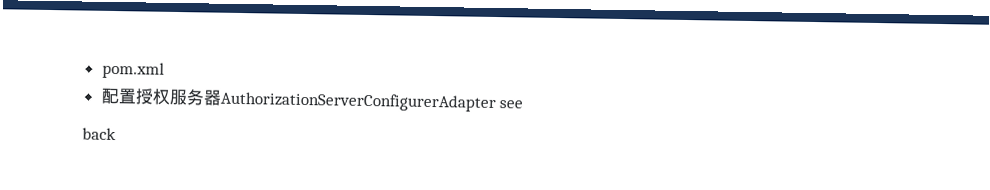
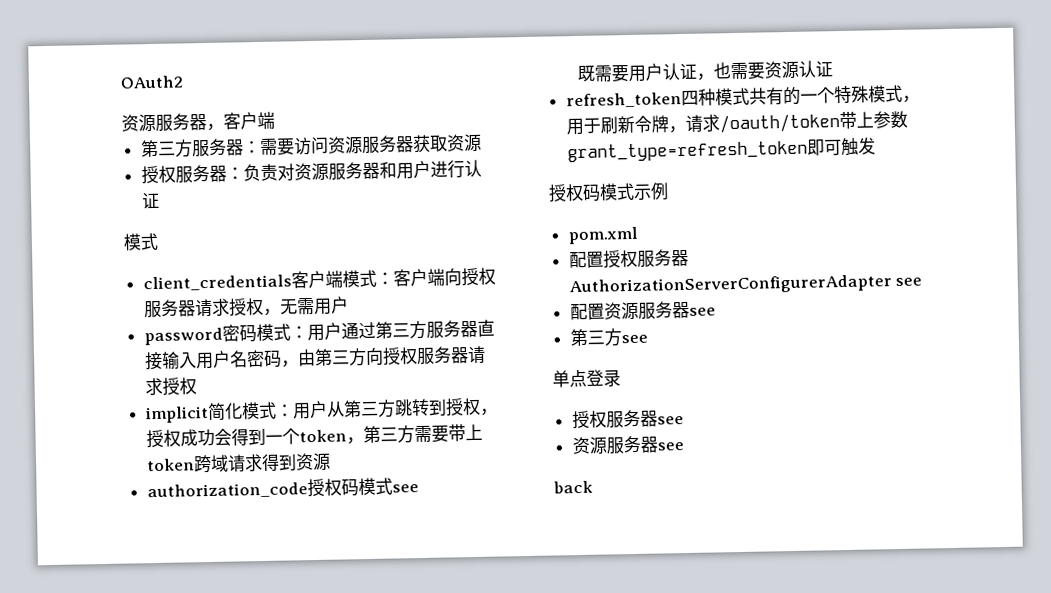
+ OAuth2
+ 资源服务器，客户端
+ 第三方服务器：需要访问资源服务器获取资源
+ 授权服务器：负责对资源服务器和用户进行认证
+ 模式
+ client_credentials客户端模式：客户端向授权服务器请求授权，无需用户
+ password密码模式：用户通过第三方服务器直接输入用户名密码，由第三方向授权服务器请求授权
+ implicit简化模式：用户从第三方跳转到授权，授权成功会得到一个token，第三方需要带上token跨域请求得到资源
+ authorization_code授权码模式see
+ 既需要用户认证，也需要资源认证
+ refresh_token四种模式共有的一个特殊模式，用于刷新令牌，请求/oauth/token带上参数grant_type=refresh_token即可触发
+ 授权码模式示例
+ 配置资源服务器see
+ 第三方see
+ 单点登录
+ 授权服务器see
+ 资源服务器see

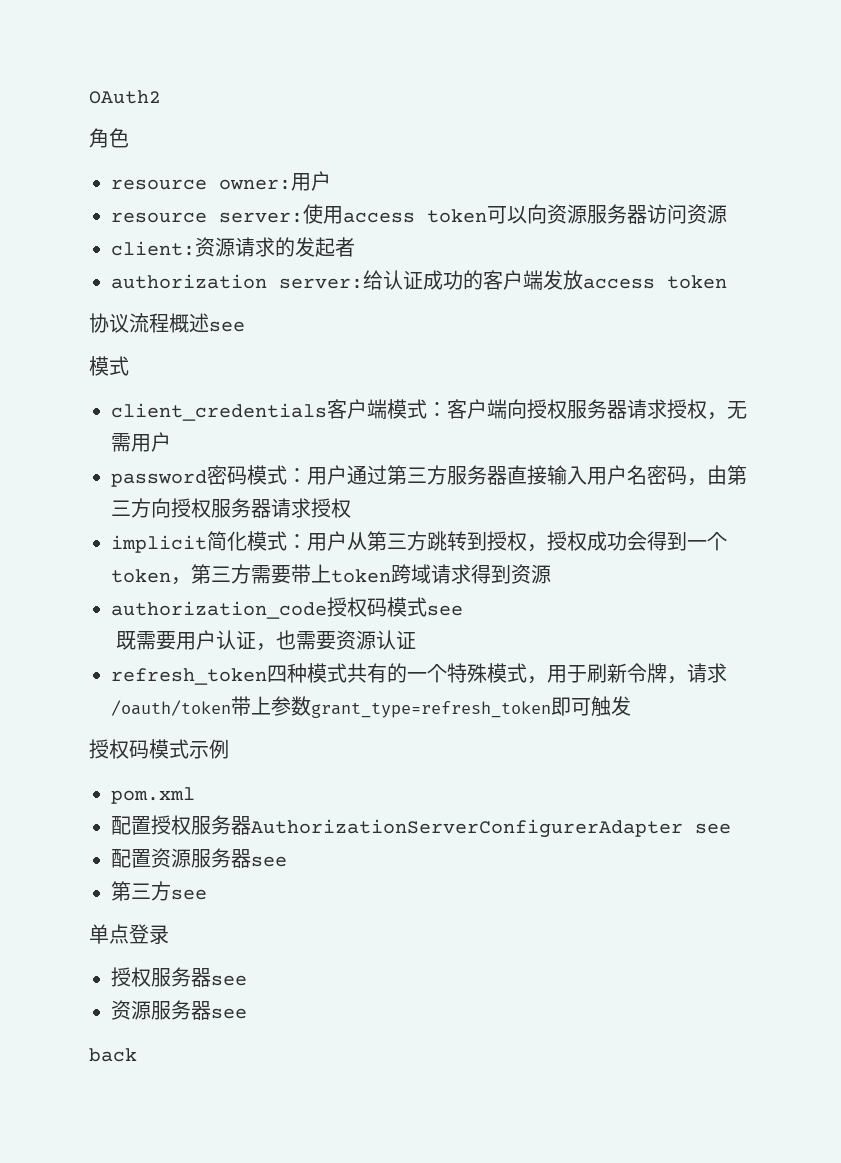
- 资源服务器，客户端
- 第三方服务器：需要访问资源服务器获取资源
- 授权服务器：负责对资源服务器和用户进行认证
+ 角色
+ resource owner:用户
+ resource server:使用access token可以向资源服务器访问资源
+ client:资源请求的发起者
+ authorization server:给认证成功的客户端发放access token
+ 协议流程概述see

